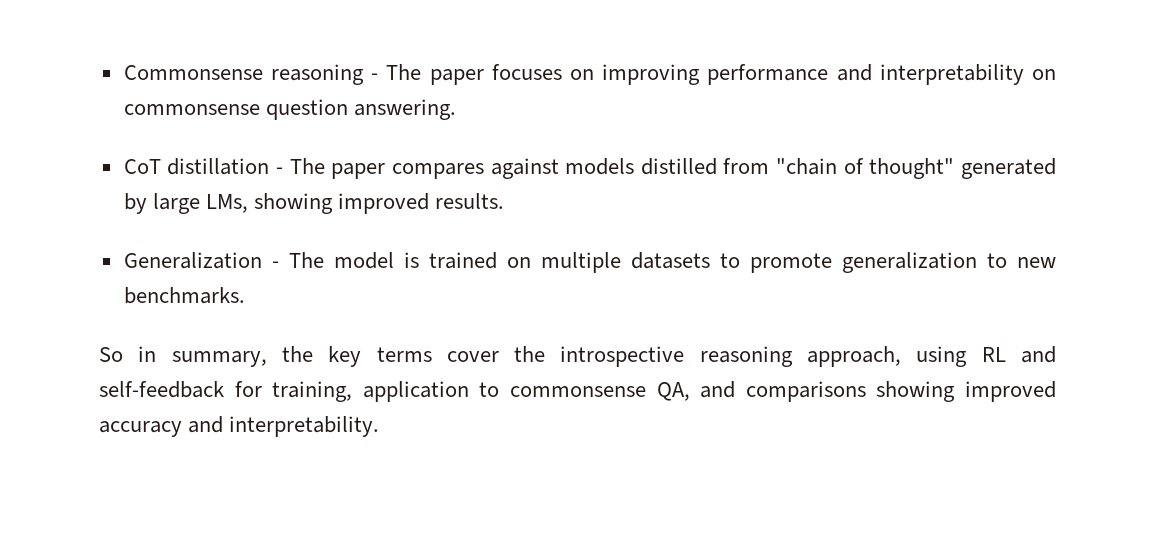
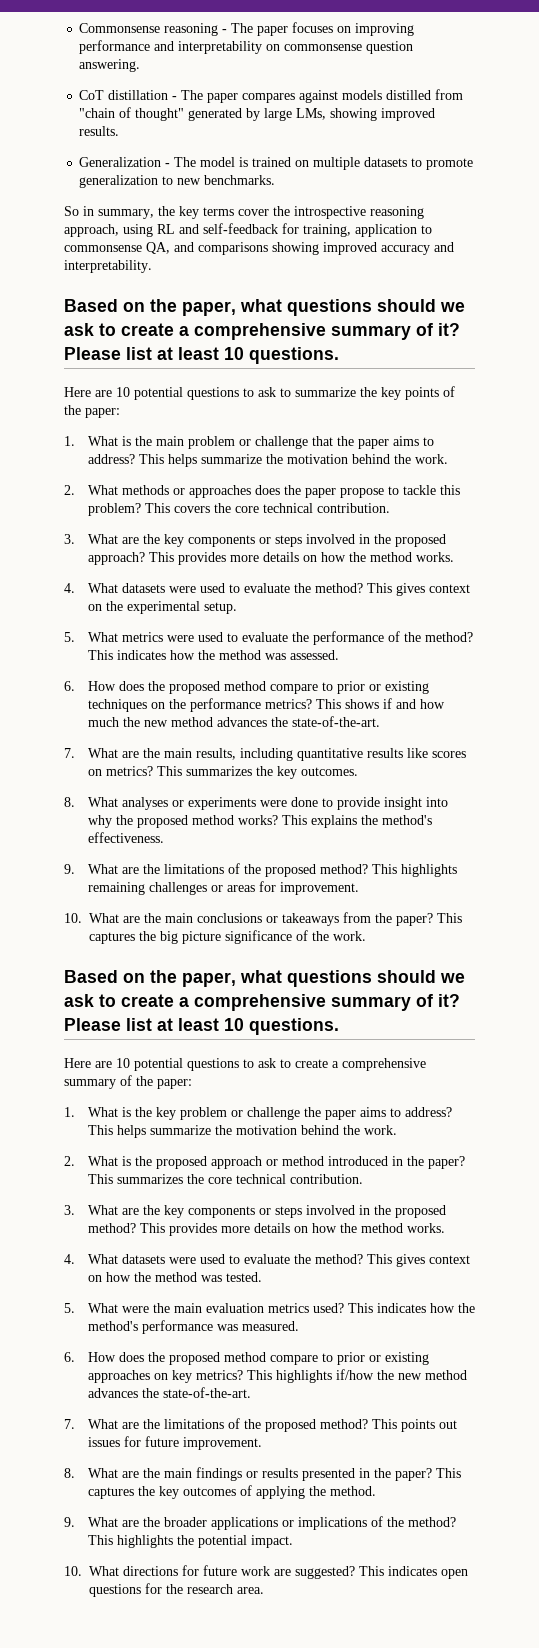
  So in summary, the key terms cover the introspective reasoning approach, using RL and self-feedback for training, application to commonsense QA, and comparisons showing improved accuracy and interpretability.
+ Based on the paper, what questions should we ask to create a comprehensive summary of it? Please list at least 10 questions.
+ Here are 10 potential questions to ask to summarize the key points of the paper:
+ 1. What is the main problem or challenge that the paper aims to address? This helps summarize the motivation behind the work.
+ 2. What methods or approaches does the paper propose to tackle this problem? This covers the core technical contribution.
+ 3. What are the key components or steps involved in the proposed approach? This provides more details on how the method works.
+ 4. What datasets were used to evaluate the method? This gives context on the experimental setup.
+ 5. What metrics were used to evaluate the performance of the method? This indicates how the method was assessed.
+ 6. How does the proposed method compare to prior or existing techniques on the performance metrics? This shows if and how much the new method advances the state-of-the-art.
+ 7. What are the main results, including quantitative results like scores on metrics? This summarizes the key outcomes.
+ 8. What analyses or experiments were done to provide insight into why the proposed method works? This explains the method's effectiveness.
+ 9. What are the limitations of the proposed method? This highlights remaining challenges or areas for improvement.
+ 10. What are the main conclusions or takeaways from the paper? This captures the big picture significance of the work.
+ Based on the paper, what questions should we ask to create a comprehensive summary of it? Please list at least 10 questions.
+ Here are 10 potential questions to ask to create a comprehensive summary of the paper:
+ 1. What is the key problem or challenge the paper aims to address? This helps summarize the motivation behind the work.
+ 2. What is the proposed approach or method introduced in the paper? This summarizes the core technical contribution.
+ 3. What are the key components or steps involved in the proposed method? This provides more details on how the method works.
+ 4. What datasets were used to evaluate the method? This gives context on how the method was tested.
+ 5. What were the main evaluation metrics used? This indicates how the method's performance was measured.
+ 6. How does the proposed method compare to prior or existing approaches on key metrics? This highlights if/how the new method advances the state-of-the-art.
+ 7. What are the limitations of the proposed method? This points out issues for future improvement.
+ 8. What are the main findings or results presented in the paper? This captures the key outcomes of applying the method.
+ 9. What are the broader applications or implications of the method? This highlights the potential impact.
+ 10. What directions for future work are suggested? This indicates open questions for the research area.

